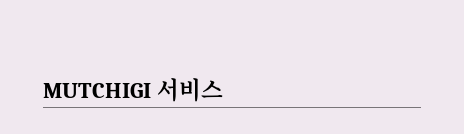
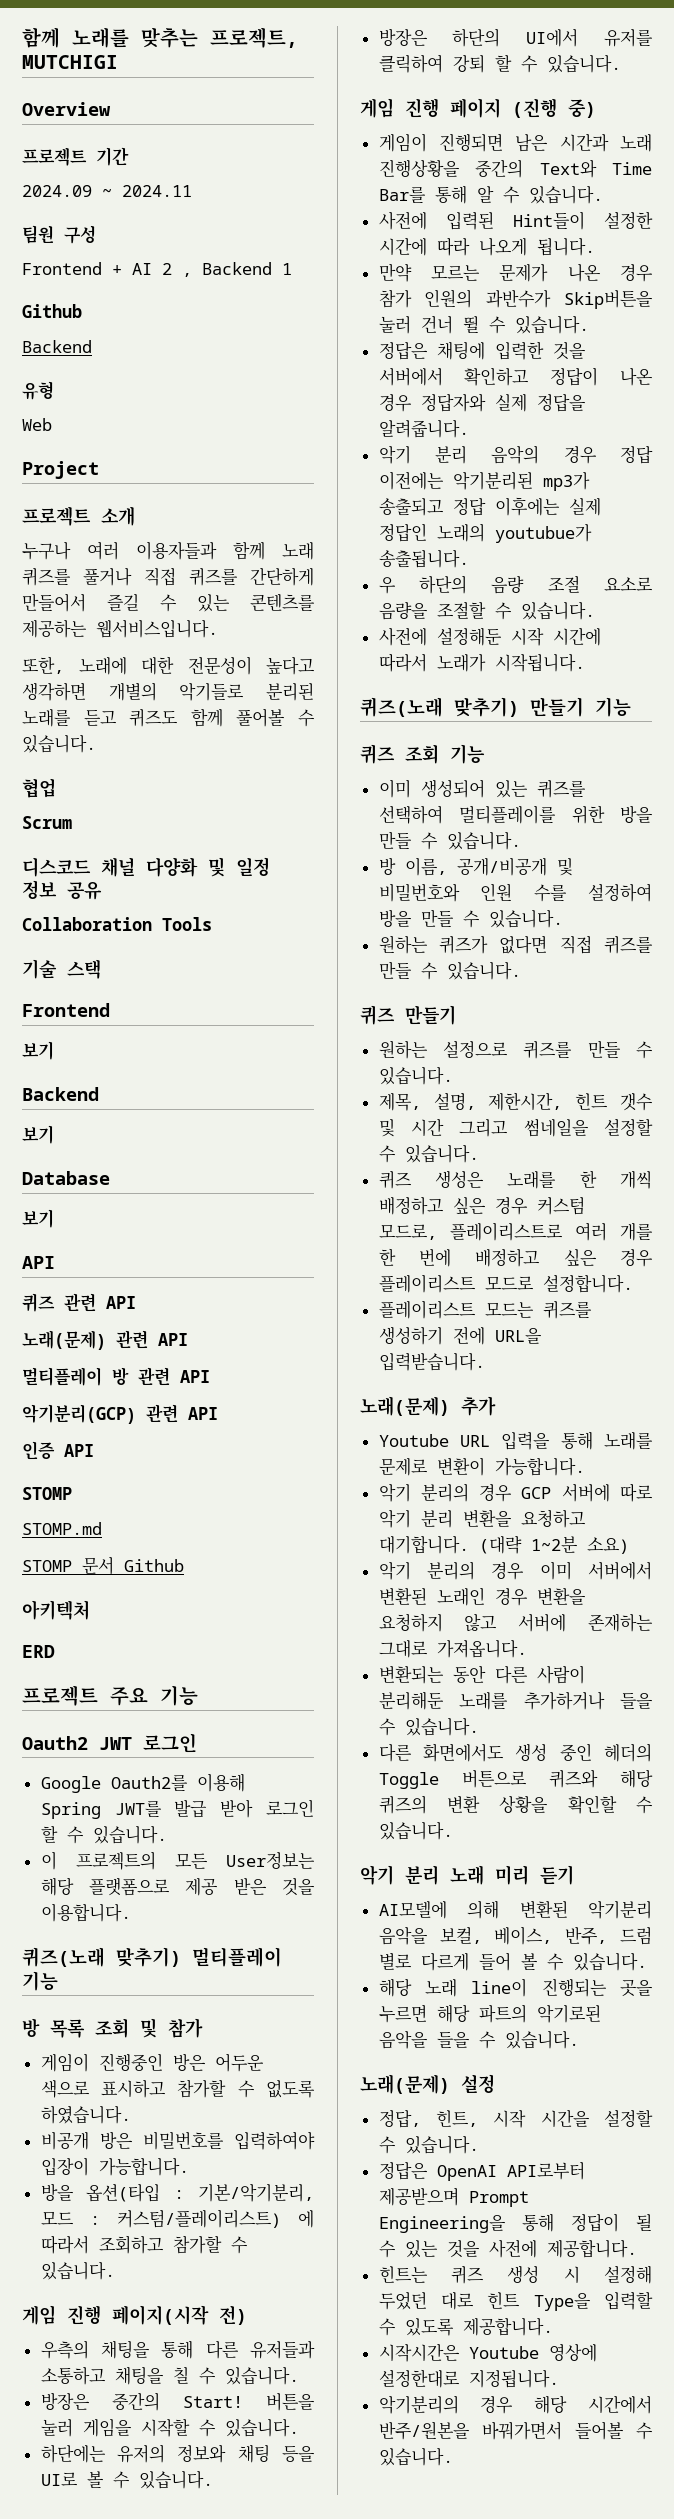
- MUTCHIGI 서비스
+ 함께 노래를 맞추는 프로젝트, MUTCHIGI
+ Overview
+ 프로젝트 기간
+ 2024.09 ~ 2024.11
+ 팀원 구성
+ Frontend + AI 2 , Backend 1
+ Github
+ Backend
+ 유형
+ Web
+ Project
+ 프로젝트 소개
+ 누구나 여러 이용자들과 함께 노래 퀴즈를 풀거나 직접 퀴즈를 간단하게 만들어서 즐길 수 있는 콘텐츠를 제공하는 웹서비스입니다.
+ 또한, 노래에 대한 전문성이 높다고 생각하면 개별의 악기들로 분리된 노래를 듣고 퀴즈도 함께 풀어볼 수 있습니다.
+ 협업
+ Scrum
+ 디스코드 채널 다양화 및 일정 정보 공유
+ Collaboration Tools
+ 기술 스택
+ Frontend
+ 보기
+ Backend
+ 보기
+ Database
+ 보기
+ API
+ 퀴즈 관련 API
+ 노래(문제) 관련 API
+ 멀티플레이 방 관련 API
+ 악기분리(GCP) 관련 API
+ 인증 API
+ STOMP
+ STOMP.md
+ STOMP 문서 Github
+ 아키텍처
+ ERD
+ 프로젝트 주요 기능
+ Oauth2 JWT 로그인
+ Google Oauth2를 이용해 Spring JWT를 발급 받아 로그인 할 수 있습니다.
+ 이 프로젝트의 모든 User정보는 해당 플랫폼으로 제공 받은 것을 이용합니다.
+ 퀴즈(노래 맞추기) 멀티플레이 기능
+ 방 목록 조회 및 참가
+ 게임이 진행중인 방은 어두운 색으로 표시하고 참가할 수 없도록 하였습니다.
+ 비공개 방은 비밀번호를 입력하여야 입장이 가능합니다.
+ 방을 옵션(타입 : 기본/악기분리, 모드 : 커스텀/플레이리스트) 에 따라서 조회하고 참가할 수 있습니다.
+ 게임 진행 페이지(시작 전)
+ 우측의 채팅을 통해 다른 유저들과 소통하고 채팅을 칠 수 있습니다.
+ 방장은 중간의 Start! 버튼을 눌러 게임을 시작할 수 있습니다.
+ 하단에는 유저의 정보와 채팅 등을 UI로 볼 수 있습니다.
+ 방장은 하단의 UI에서 유저를 클릭하여 강퇴 할 수 있습니다.
+ 게임 진행 페이지 (진행 중)
+ 게임이 진행되면 남은 시간과 노래 진행상황을 중간의 Text와 Time Bar를 통해 알 수 있습니다.
+ 사전에 입력된 Hint들이 설정한 시간에 따라 나오게 됩니다.
+ 만약 모르는 문제가 나온 경우 참가 인원의 과반수가 Skip버튼을 눌러 건너 뛸 수 있습니다.
+ 정답은 채팅에 입력한 것을 서버에서 확인하고 정답이 나온 경우 정답자와 실제 정답을 알려줍니다.
+ 악기 분리 음악의 경우 정답 이전에는 악기분리된 mp3가 송출되고 정답 이후에는 실제 정답인 노래의 youtubue가 송출됩니다.
+ 우 하단의 음량 조절 요소로 음량을 조절할 수 있습니다.
+ 사전에 설정해둔 시작 시간에 따라서 노래가 시작됩니다.
+ 퀴즈(노래 맞추기) 만들기 기능
+ 퀴즈 조회 기능
+ 이미 생성되어 있는 퀴즈를 선택하여 멀티플레이를 위한 방을 만들 수 있습니다.
+ 방 이름, 공개/비공개 및 비밀번호와 인원 수를 설정하여 방을 만들 수 있습니다.
+ 원하는 퀴즈가 없다면 직접 퀴즈를 만들 수 있습니다.
+ 퀴즈 만들기
+ 원하는 설정으로 퀴즈를 만들 수 있습니다.
+ 제목, 설명, 제한시간, 힌트 갯수 및 시간 그리고 썸네일을 설정할 수 있습니다.
+ 퀴즈 생성은 노래를 한 개씩 배정하고 싶은 경우 커스텀 모드로, 플레이리스트로 여러 개를 한 번에 배정하고 싶은 경우 플레이리스트 모드로 설정합니다.
+ 플레이리스트 모드는 퀴즈를 생성하기 전에 URL을 입력받습니다.
+ 노래(문제) 추가
+ Youtube URL 입력을 통해 노래를 문제로 변환이 가능합니다.
+ 악기 분리의 경우 GCP 서버에 따로 악기 분리 변환을 요청하고 대기합니다. (대략 1~2분 소요)
+ 악기 분리의 경우 이미 서버에서 변환된 노래인 경우 변환을 요청하지 않고 서버에 존재하는 그대로 가져옵니다.
+ 변환되는 동안 다른 사람이 분리해둔 노래를 추가하거나 들을 수 있습니다.
+ 다른 화면에서도 생성 중인 헤더의 Toggle 버튼으로 퀴즈와 해당 퀴즈의 변환 상황을 확인할 수 있습니다.
+ 악기 분리 노래 미리 듣기
+ AI모델에 의해 변환된 악기분리 음악을 보컬, 베이스, 반주, 드럼 별로 다르게 들어 볼 수 있습니다.
+ 해당 노래 line이 진행되는 곳을 누르면 해당 파트의 악기로된 음악을 들을 수 있습니다.
+ 노래(문제) 설정
+ 정답, 힌트, 시작 시간을 설정할 수 있습니다.
+ 정답은 OpenAI API로부터 제공받으며 Prompt Engineering을 통해 정답이 될 수 있는 것을 사전에 제공합니다.
+ 힌트는 퀴즈 생성 시 설정해 두었던 대로 힌트 Type을 입력할 수 있도록 제공합니다.
+ 시작시간은 Youtube 영상에 설정한대로 지정됩니다.
+ 악기분리의 경우 해당 시간에서 반주/원본을 바꿔가면서 들어볼 수 있습니다.

